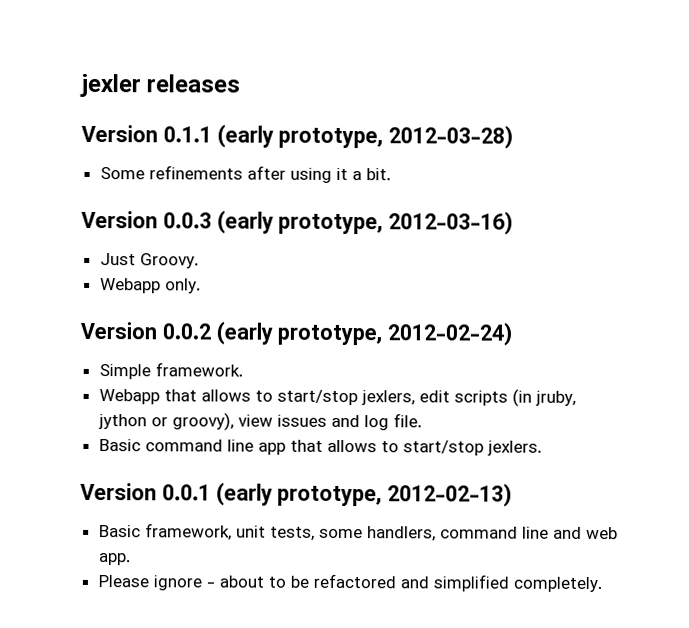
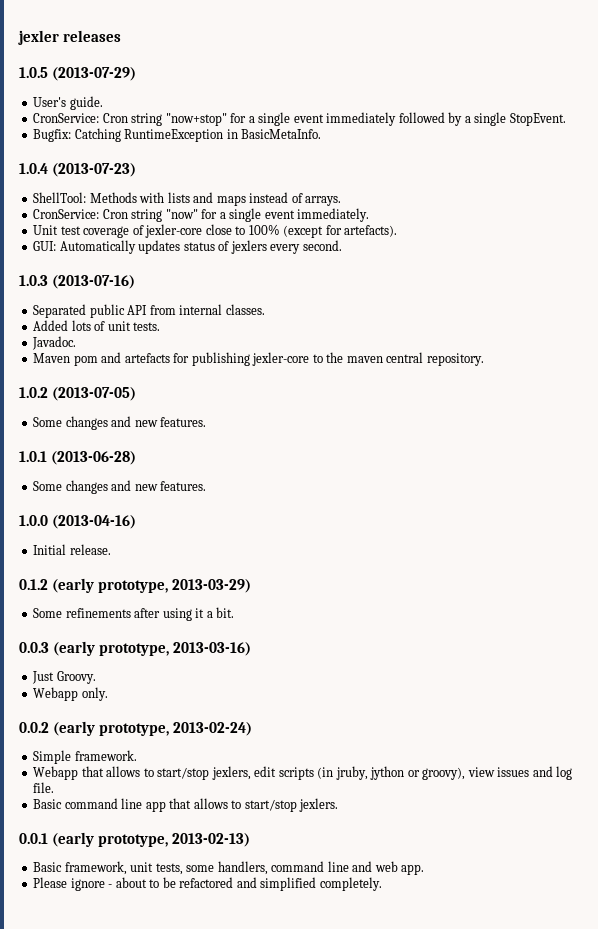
- Version 0.1.1 (early prototype, 2012-03-28)
+ 1.0.5 (2013-07-29)
+ User's guide.
+ CronService: Cron string "now+stop" for a single event immediately followed by a single StopEvent.
+ Bugfix: Catching RuntimeException in BasicMetaInfo.
+ 1.0.4 (2013-07-23)
+ ShellTool: Methods with lists and maps instead of arrays.
+ CronService: Cron string "now" for a single event immediately.
+ Unit test coverage of jexler-core close to 100% (except for artefacts).
+ GUI: Automatically updates status of jexlers every second.
+ 1.0.3 (2013-07-16)
+ Separated public API from internal classes.
+ Added lots of unit tests.
+ Javadoc.
+ Maven pom and artefacts for publishing jexler-core to the maven central repository.
+ 1.0.2 (2013-07-05)
+ Some changes and new features.
+ 1.0.1 (2013-06-28)
+ Some changes and new features.
+ 1.0.0 (2013-04-16)
+ Initial release.
+ 0.1.2 (early prototype, 2013-03-29)
- Version 0.0.3 (early prototype, 2012-03-16)
+ 0.0.3 (early prototype, 2013-03-16)
- Version 0.0.2 (early prototype, 2012-02-24)
+ 0.0.2 (early prototype, 2013-02-24)
- Version 0.0.1 (early prototype, 2012-02-13)
+ 0.0.1 (early prototype, 2013-02-13)

